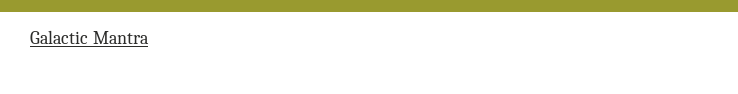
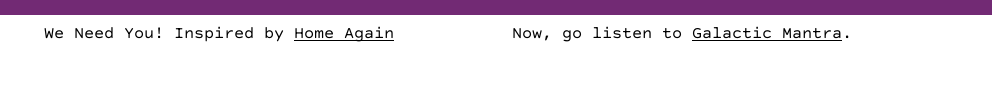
- Galactic Mantra
+ We Need You! Inspired by Home Again
+ Now, go listen to Galactic Mantra.

